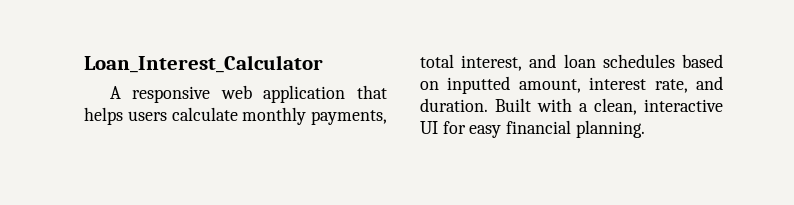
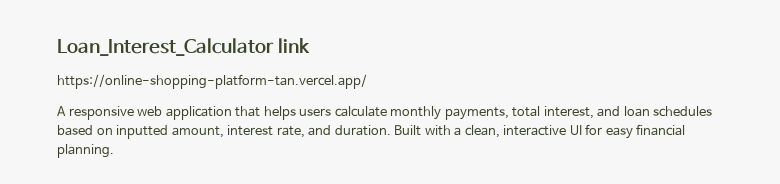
- Loan_Interest_Calculator
+ Loan_Interest_Calculator link
+ https://online-shopping-platform-tan.vercel.app/

